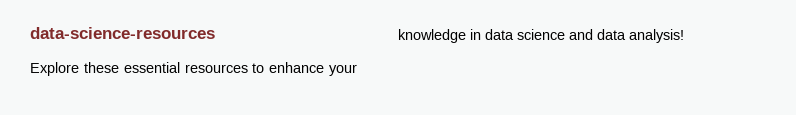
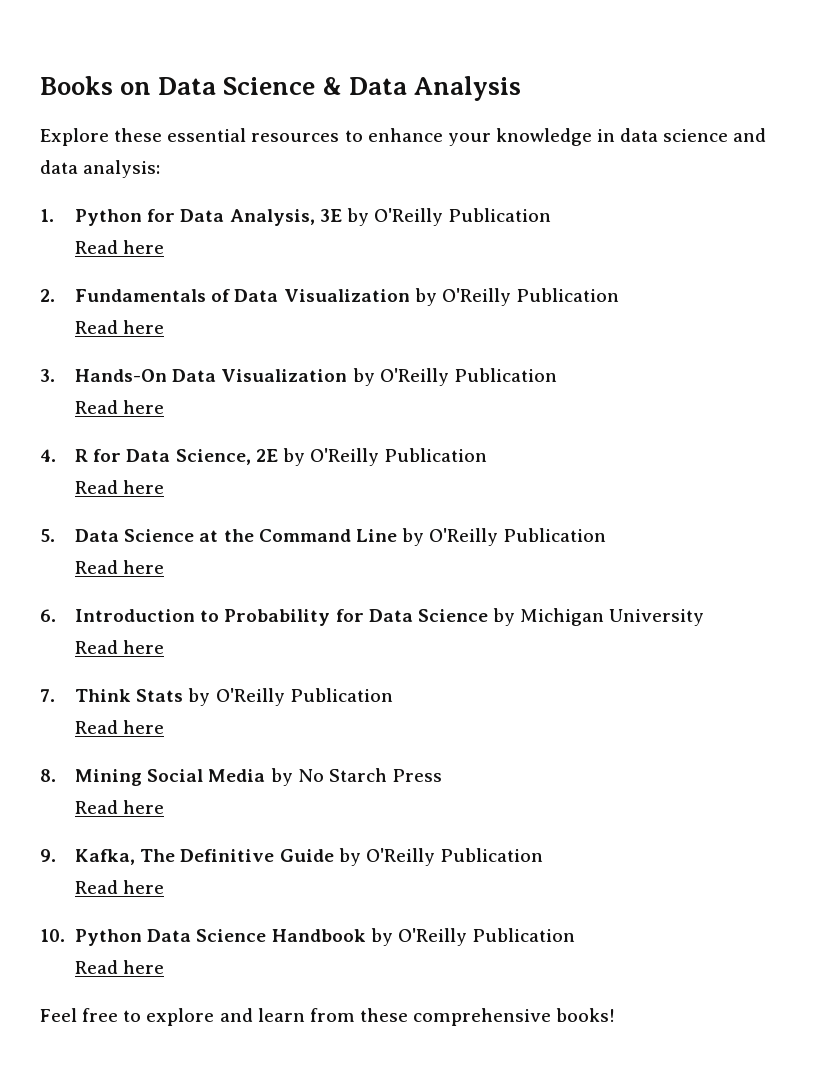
- data-science-resources
+ Books on Data Science & Data Analysis
- Explore these essential resources to enhance your knowledge in data science and data analysis!
+ Explore these essential resources to enhance your knowledge in data science and data analysis:
+ 1. Python for Data Analysis, 3E by O'Reilly Publication
+ Read here
+ 2. Fundamentals of Data Visualization by O'Reilly Publication
+ Read here
+ 3. Hands-On Data Visualization by O'Reilly Publication
+ Read here
+ 4. R for Data Science, 2E by O'Reilly Publication
+ Read here
+ 5. Data Science at the Command Line by O'Reilly Publication
+ Read here
+ 6. Introduction to Probability for Data Science by Michigan University
+ Read here
+ 7. Think Stats by O'Reilly Publication
+ Read here
+ 8. Mining Social Media by No Starch Press
+ Read here
+ 9. Kafka, The Definitive Guide by O'Reilly Publication
+ Read here
+ 10. Python Data Science Handbook by O'Reilly Publication
+ Read here
+ Feel free to explore and learn from these comprehensive books!

